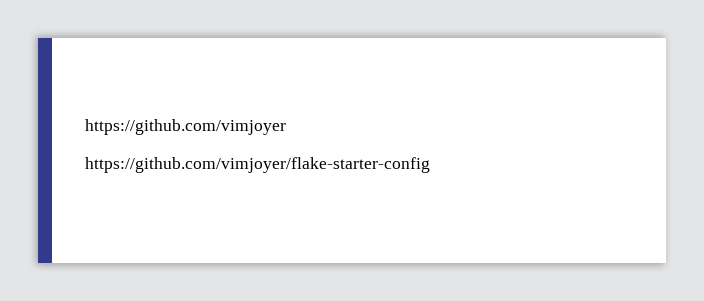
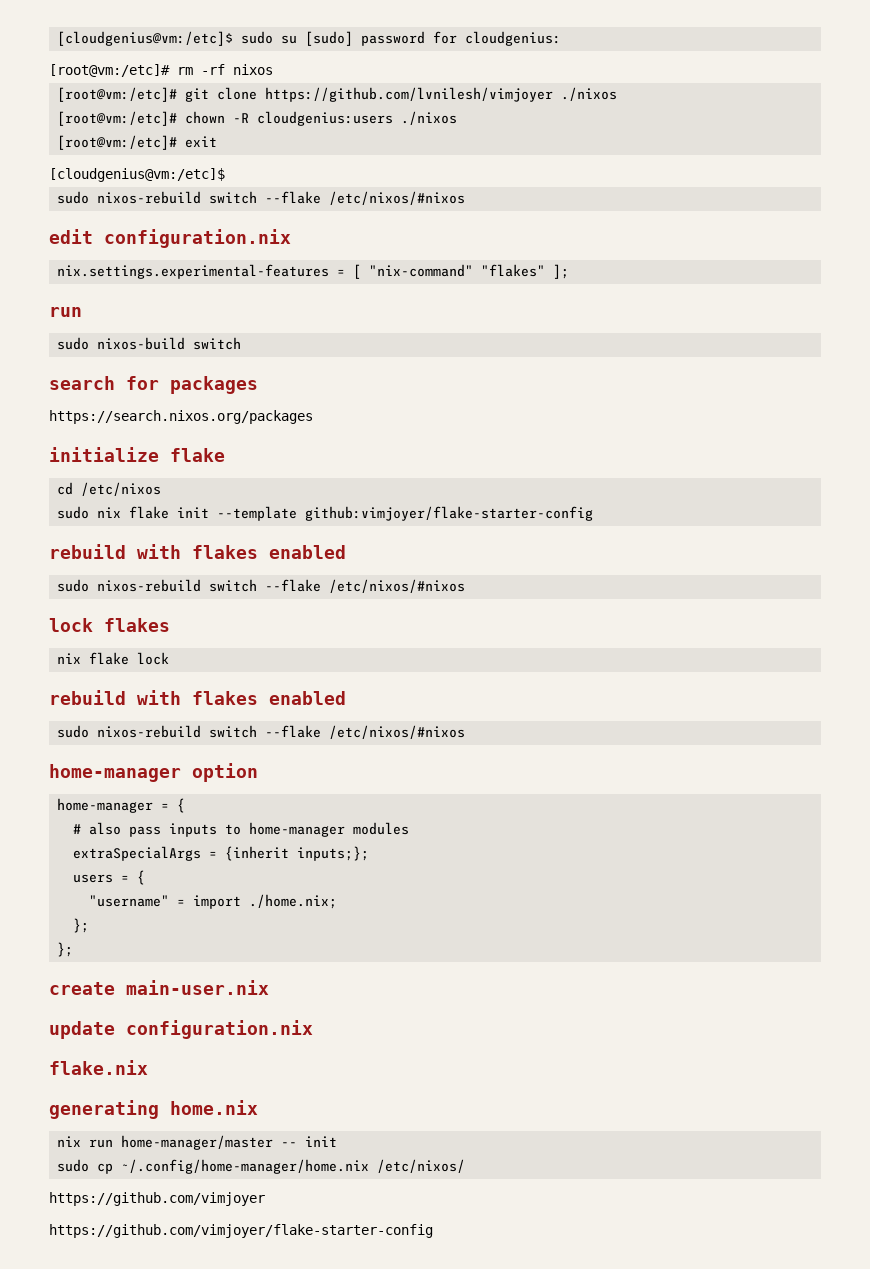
+ [cloudgenius@vm:/etc]$ sudo su [sudo] password for cloudgenius:
+ [root@vm:/etc]# rm -rf nixos
+ [root@vm:/etc]# git clone https://github.com/lvnilesh/vimjoyer ./nixos
+ [root@vm:/etc]# chown -R cloudgenius:users ./nixos
+ [root@vm:/etc]# exit
+ [cloudgenius@vm:/etc]$
+ sudo nixos-rebuild switch --flake /etc/nixos/#nixos
+ edit configuration.nix
+ nix.settings.experimental-features = [ "nix-command" "flakes" ];
+ run
+ sudo nixos-build switch
+ search for packages
+ https://search.nixos.org/packages
+ initialize flake
+ cd /etc/nixos
+ sudo nix flake init --template github:vimjoyer/flake-starter-config
+ rebuild with flakes enabled
+ sudo nixos-rebuild switch --flake /etc/nixos/#nixos
+ lock flakes
+ nix flake lock
+ rebuild with flakes enabled
+ sudo nixos-rebuild switch --flake /etc/nixos/#nixos
+ home-manager option
+ home-manager = {
+ # also pass inputs to home-manager modules
+ extraSpecialArgs = {inherit inputs;};
+ users = {
+ "username" = import ./home.nix;
+ };
+ };
+ create main-user.nix
+ update configuration.nix
+ flake.nix
+ generating home.nix
+ nix run home-manager/master -- init
+ sudo cp ~/.config/home-manager/home.nix /etc/nixos/

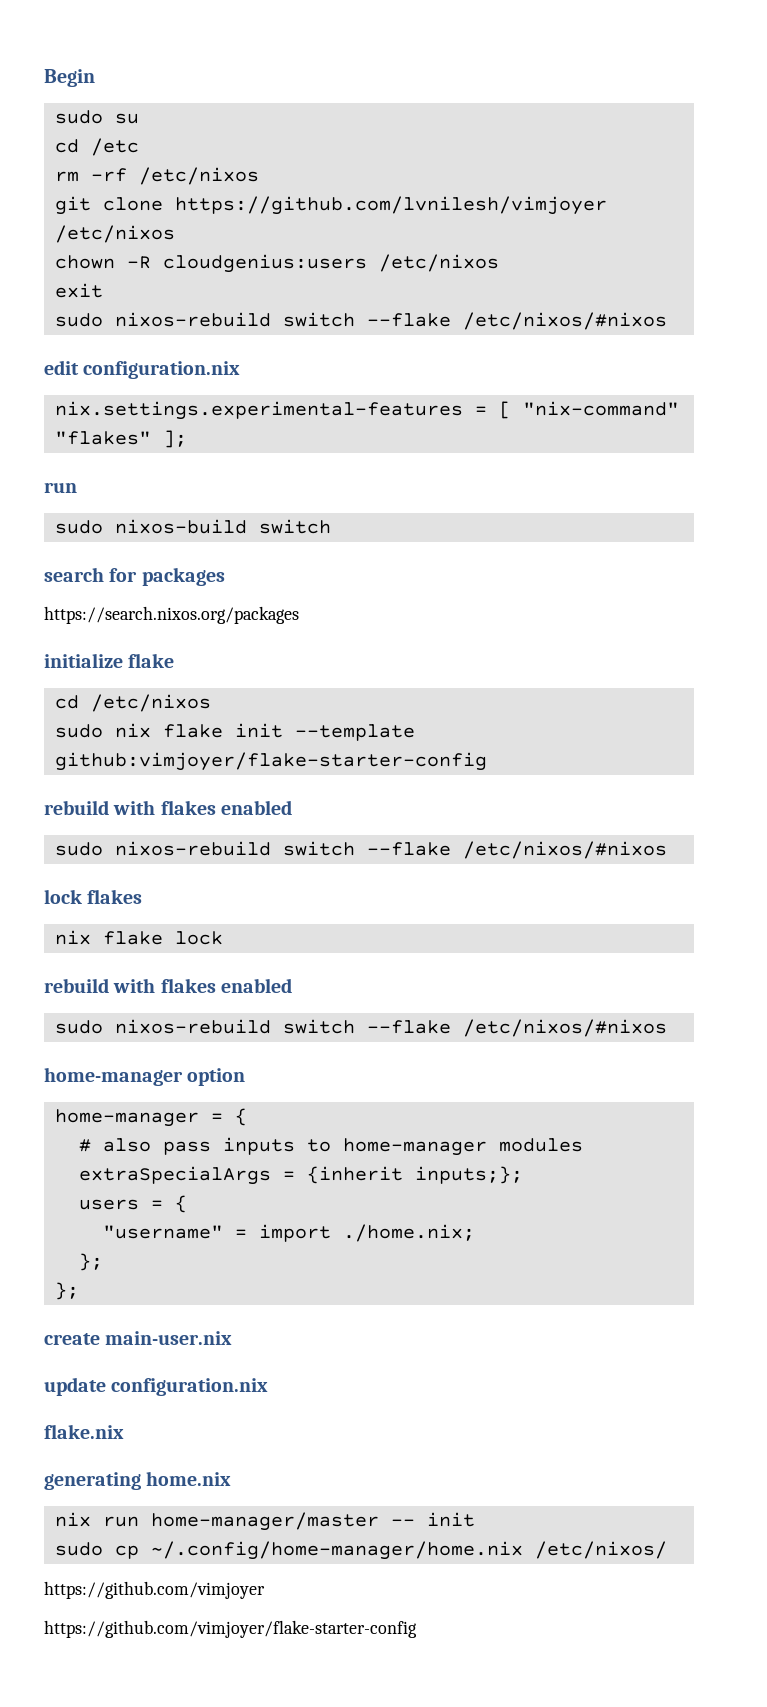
- [cloudgenius@vm:/etc]$ sudo su [sudo] password for cloudgenius:
- [root@vm:/etc]# rm -rf nixos
- [root@vm:/etc]# git clone https://github.com/lvnilesh/vimjoyer ./nixos
- [root@vm:/etc]# chown -R cloudgenius:users ./nixos
- [root@vm:/etc]# exit
- [cloudgenius@vm:/etc]$
+ Begin
+ sudo su
+ cd /etc
+ rm -rf /etc/nixos
+ git clone https://github.com/lvnilesh/vimjoyer /etc/nixos
+ chown -R cloudgenius:users /etc/nixos
+ exit

